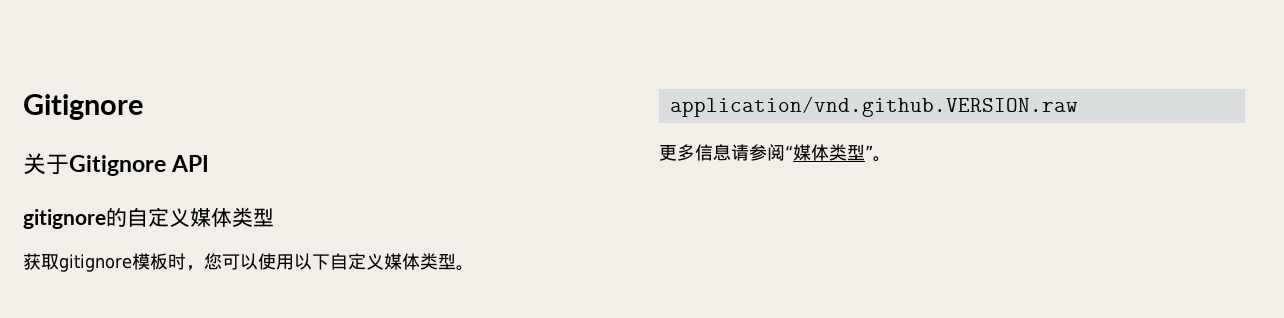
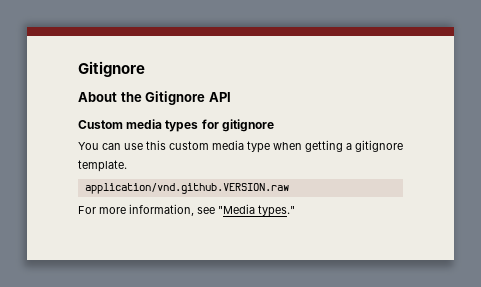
- 关于Gitignore API
+ About the Gitignore API
- gitignore的自定义媒体类型
- 获取gitignore模板时，您可以使用以下自定义媒体类型。
+ Custom media types for gitignore
+ You can use this custom media type when getting a gitignore template.
  application/vnd.github.VERSION.raw
- 更多信息请参阅“媒体类型”。
+ For more information, see "Media types."

